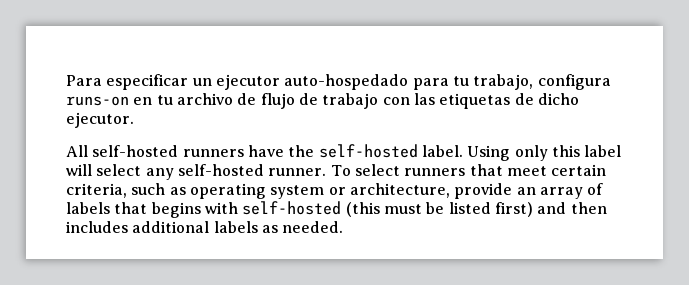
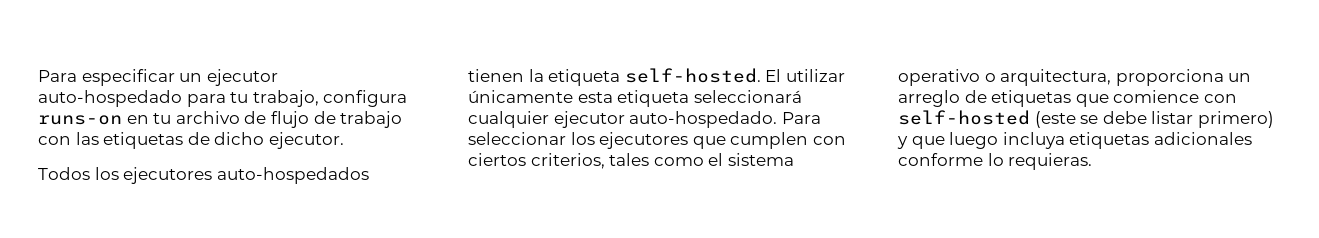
- All self-hosted runners have the self-hosted label. Using only this label will select any self-hosted runner. To select runners that meet certain criteria, such as operating system or architecture, provide an array of labels that begins with self-hosted (this must be listed first) and then includes additional labels as needed.
+ Todos los ejecutores auto-hospedados tienen la etiqueta self-hosted. El utilizar únicamente esta etiqueta seleccionará cualquier ejecutor auto-hospedado. Para seleccionar los ejecutores que cumplen con ciertos criterios, tales como el sistema operativo o arquitectura, proporciona un arreglo de etiquetas que comience con self-hosted (este se debe listar primero) y que luego incluya etiquetas adicionales conforme lo requieras.

